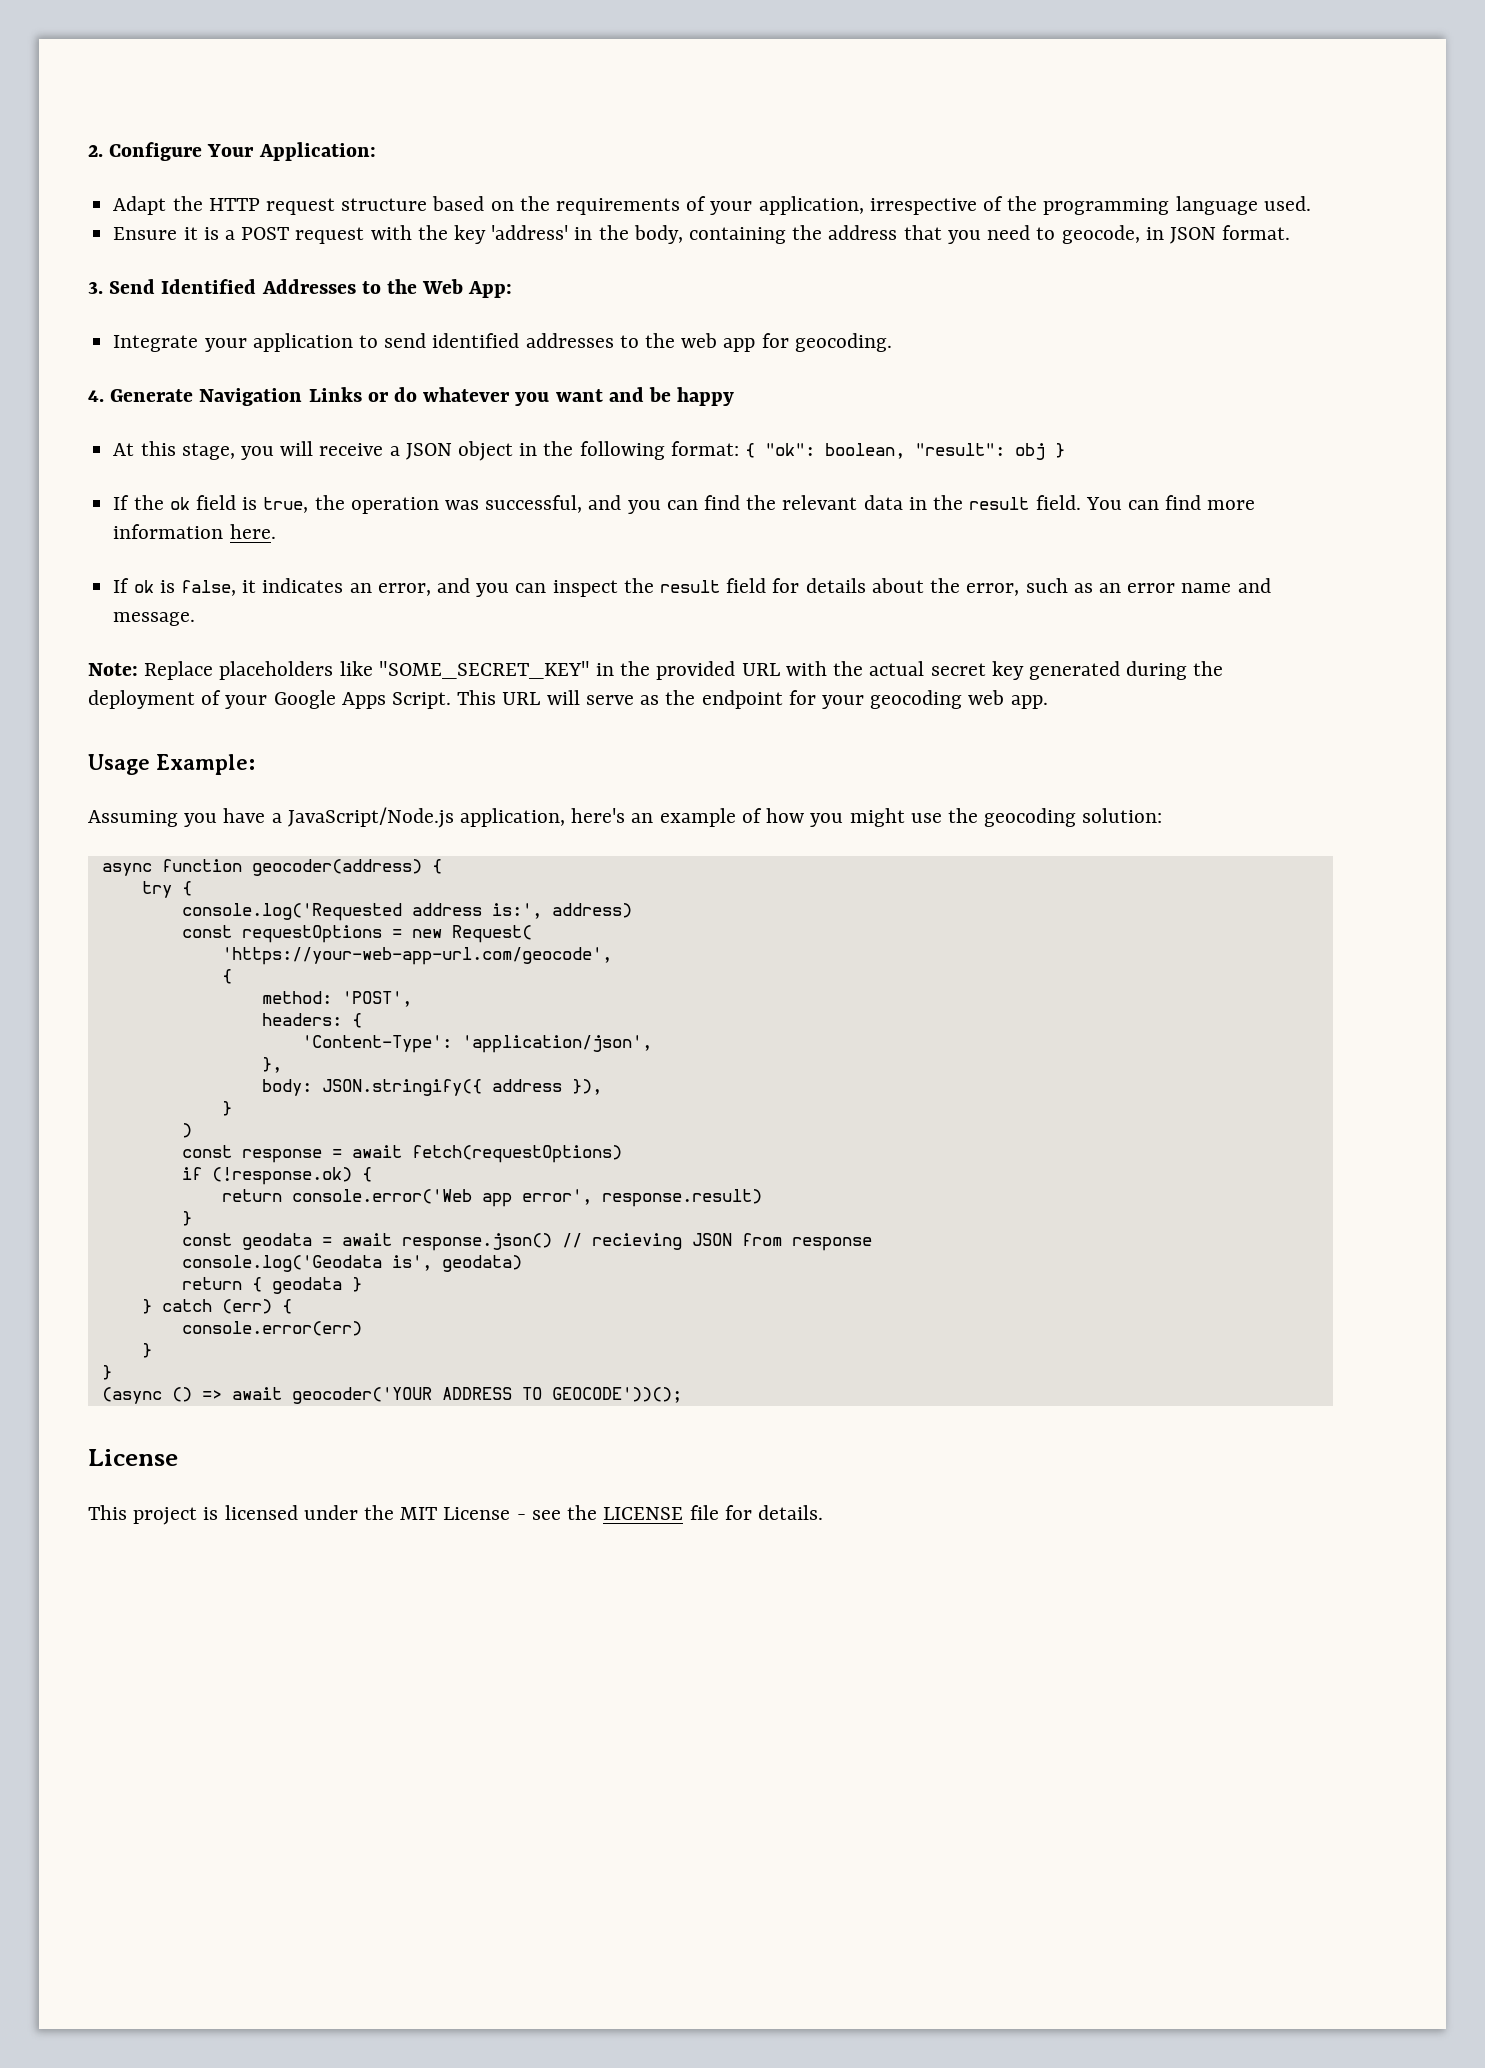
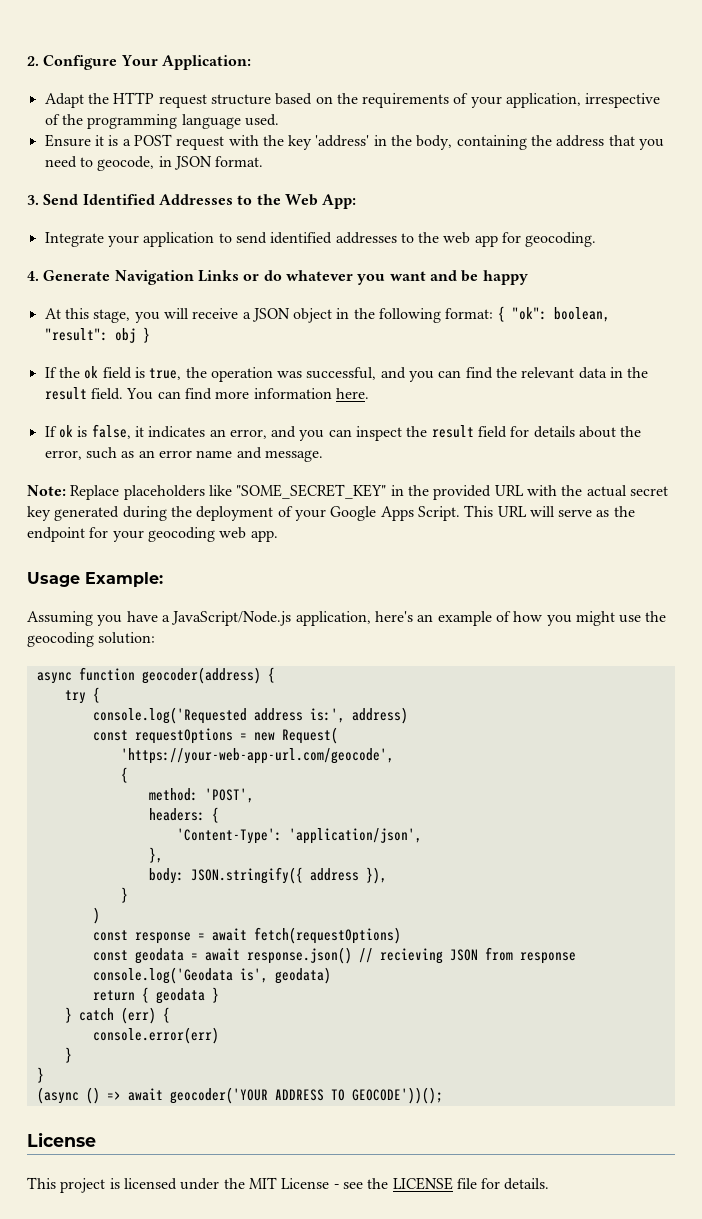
- if (!response.ok) {
- return console.error('Web app error', response.result)
- }

